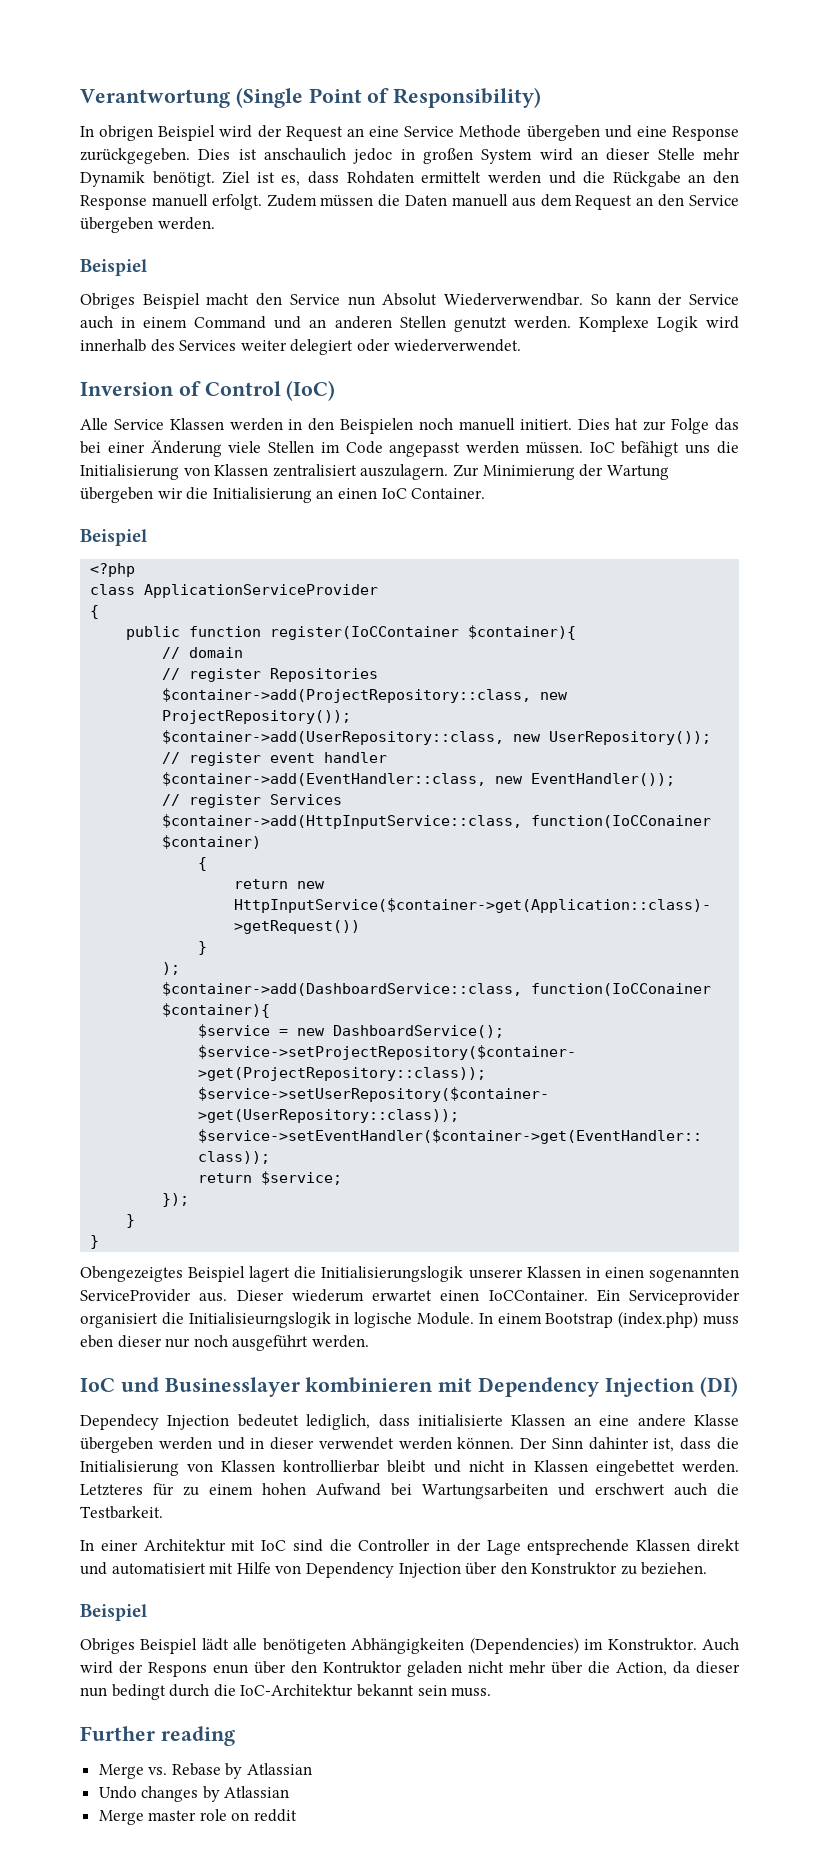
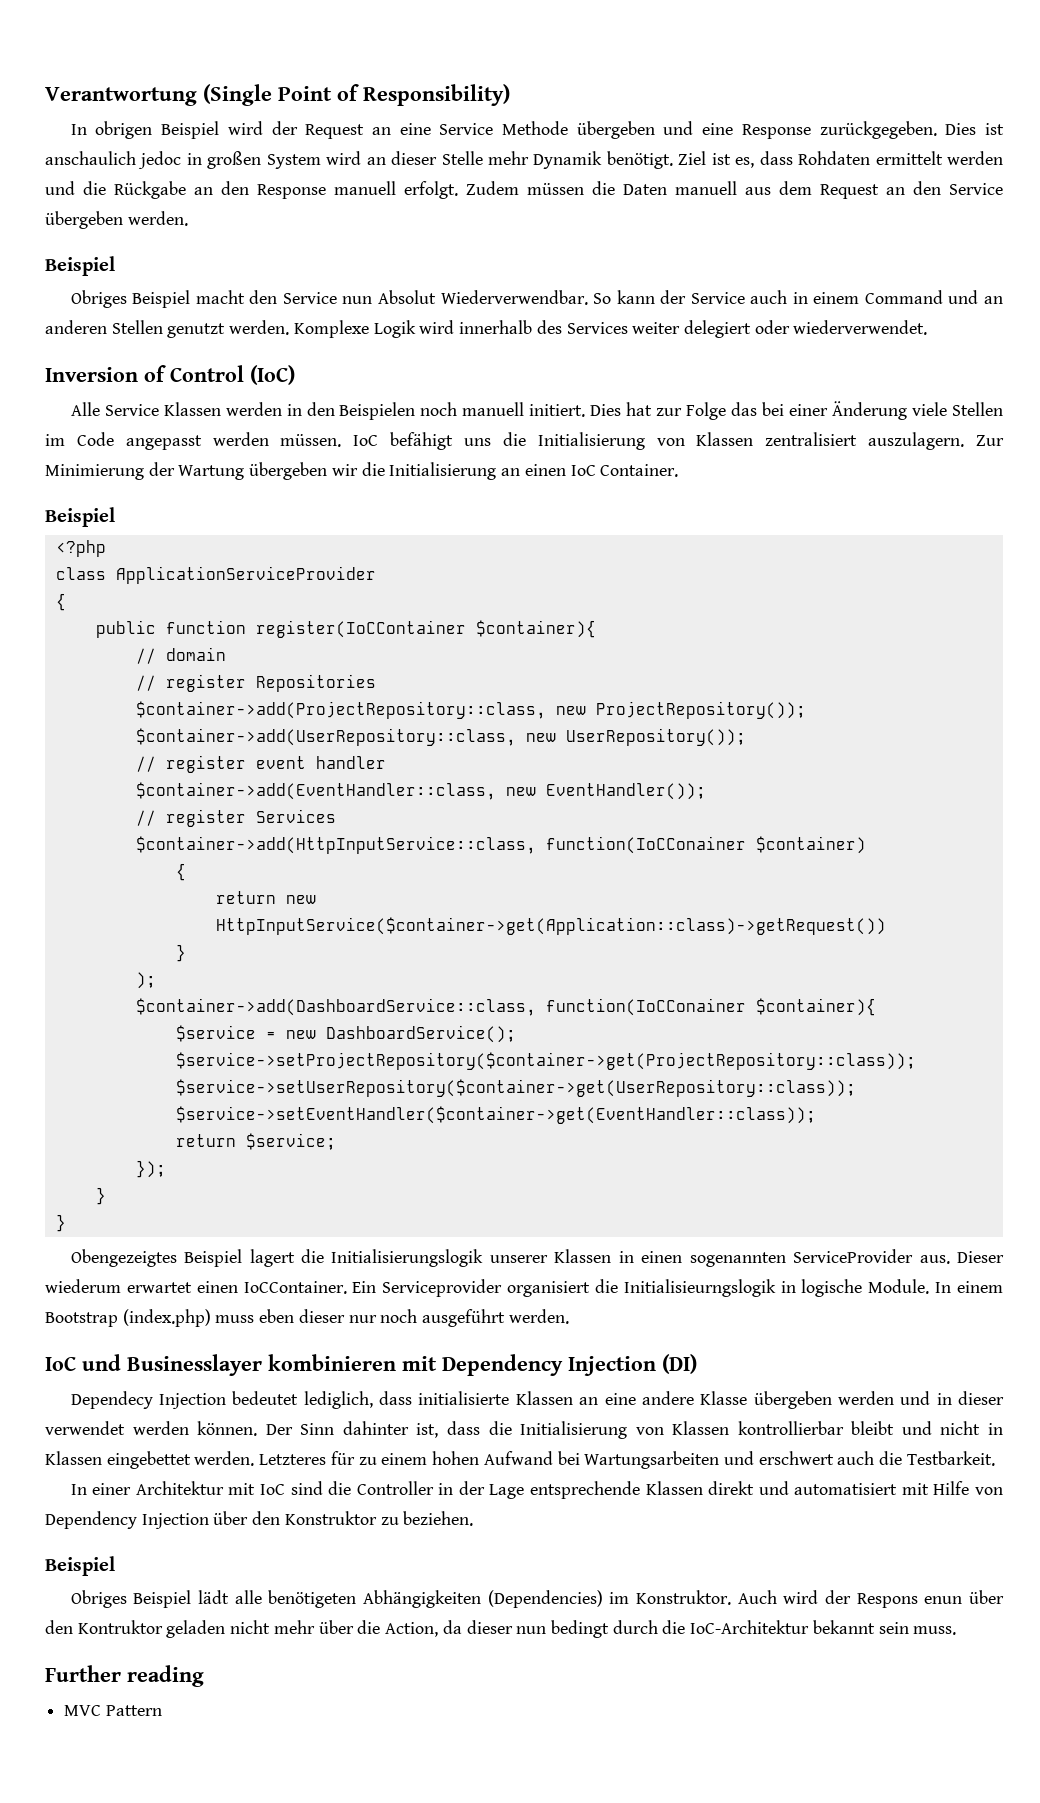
- Merge vs. Rebase by Atlassian
- Undo changes by Atlassian
- Merge master role on reddit
+ MVC Pattern

